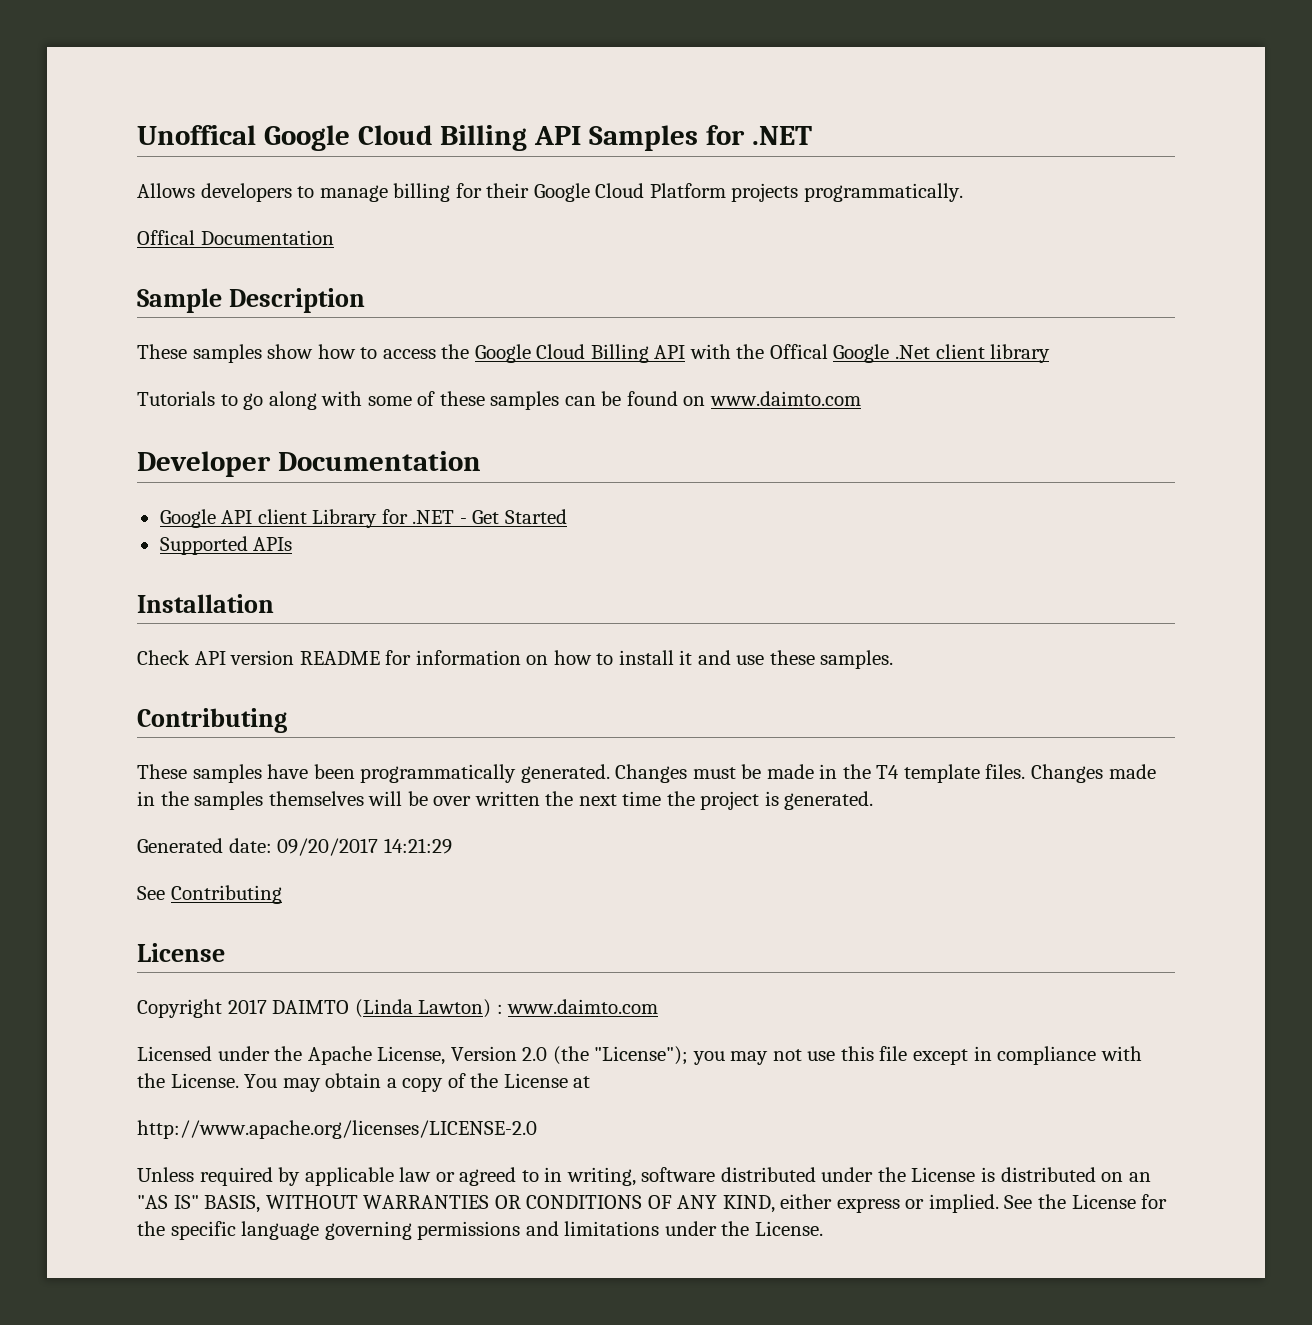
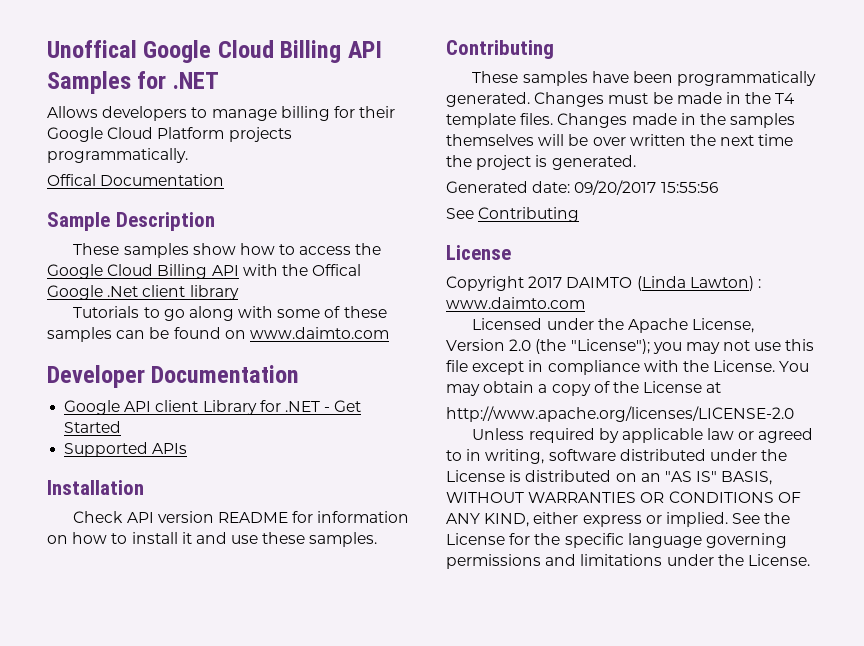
- Generated date: 09/20/2017 14:21:29
+ Generated date: 09/20/2017 15:55:56

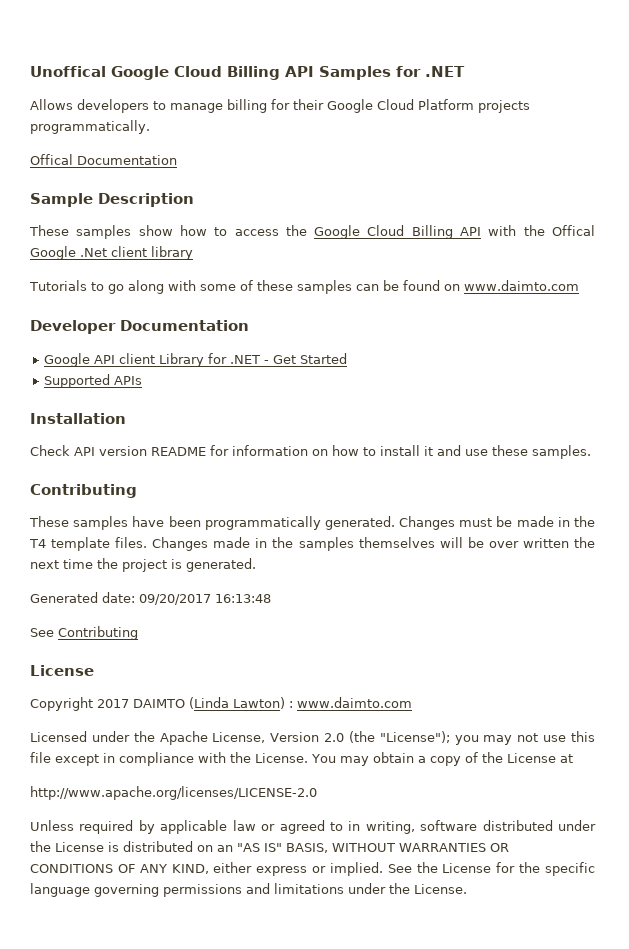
- Generated date: 09/20/2017 15:55:56
+ Generated date: 09/20/2017 16:13:48

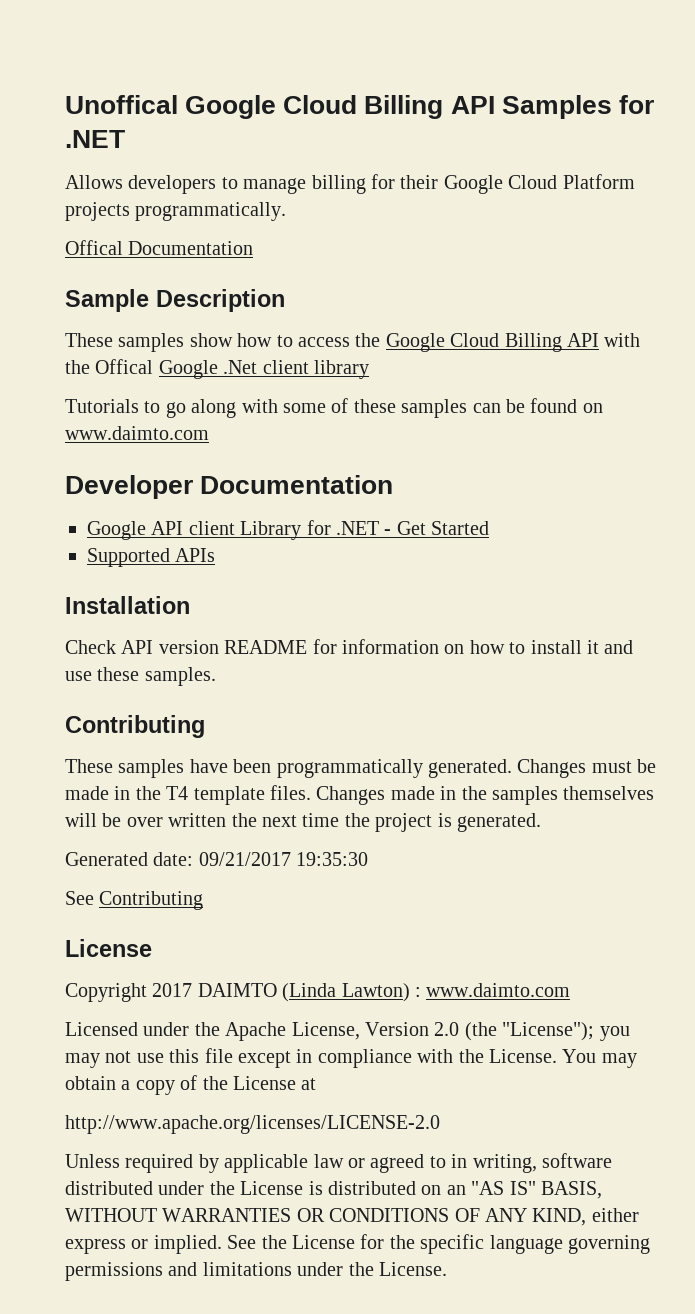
- Generated date: 09/20/2017 16:13:48
+ Generated date: 09/21/2017 19:35:30

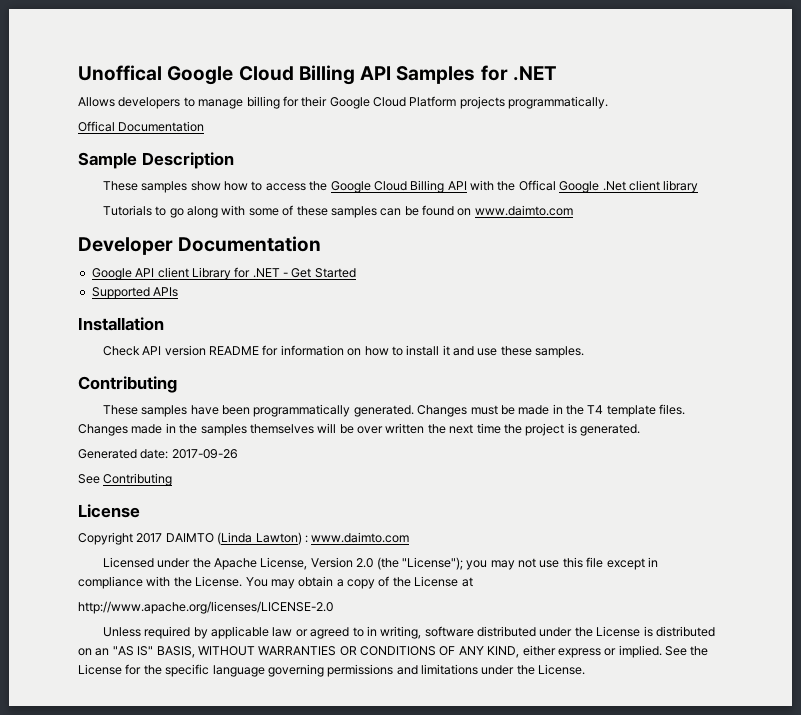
- Generated date: 09/21/2017 19:35:30
+ Generated date: 2017-09-26

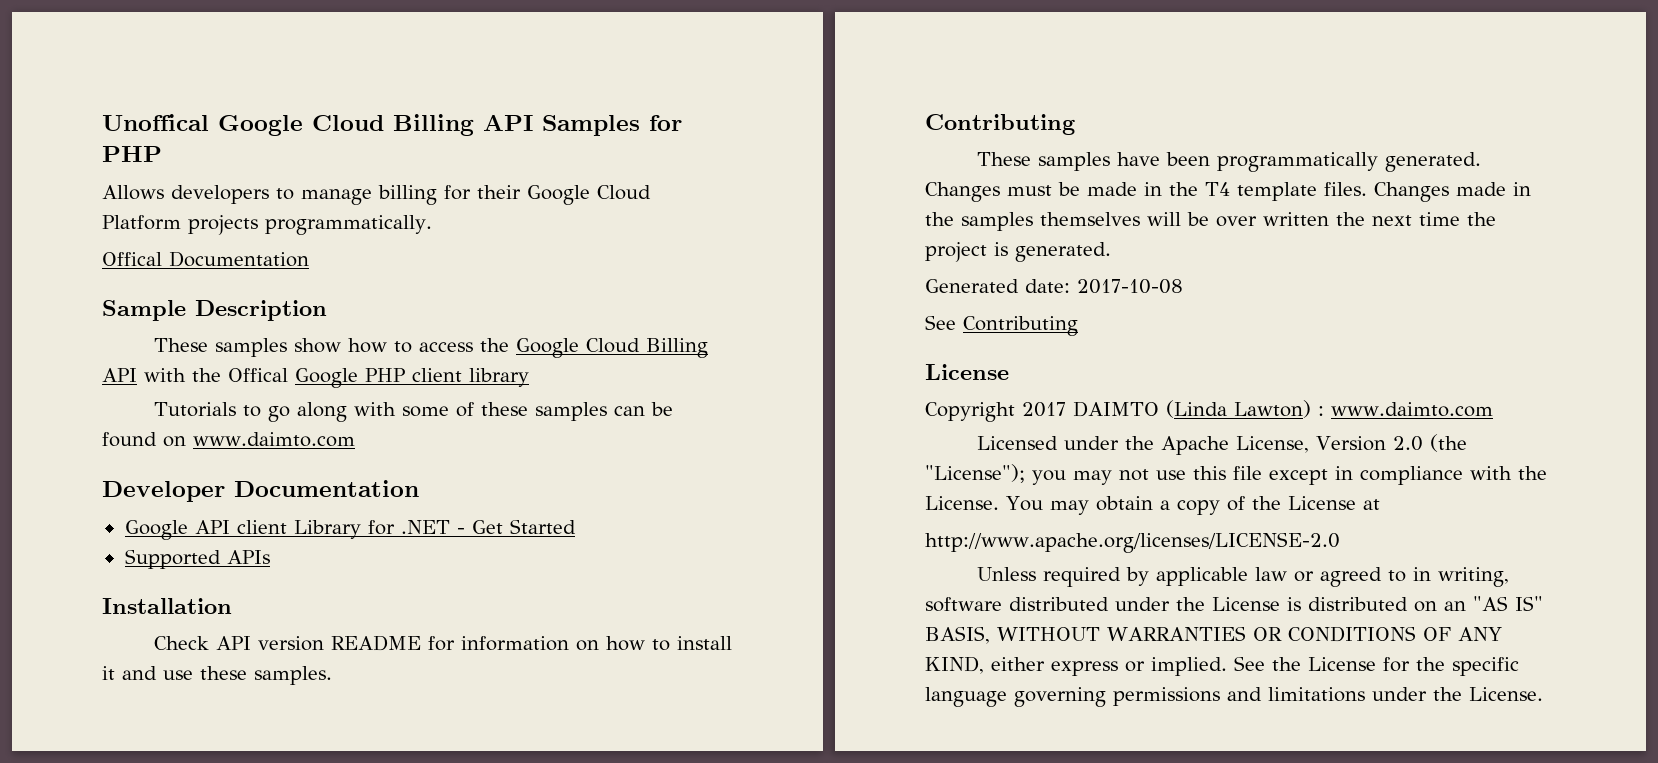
- Unoffical Google Cloud Billing API Samples for .NET
+ Unoffical Google Cloud Billing API Samples for PHP
- These samples show how to access the Google Cloud Billing API with the Offical Google .Net client library
+ These samples show how to access the Google Cloud Billing API with the Offical Google PHP client library
- Generated date: 2017-09-26
+ Generated date: 2017-10-08

